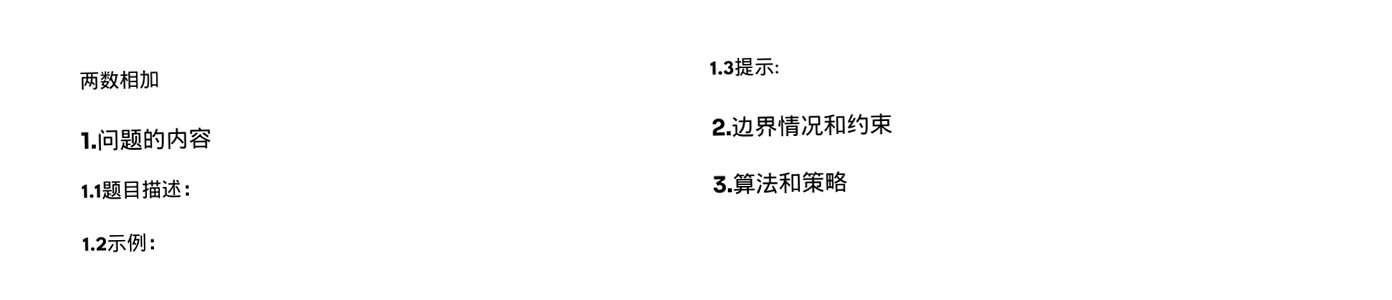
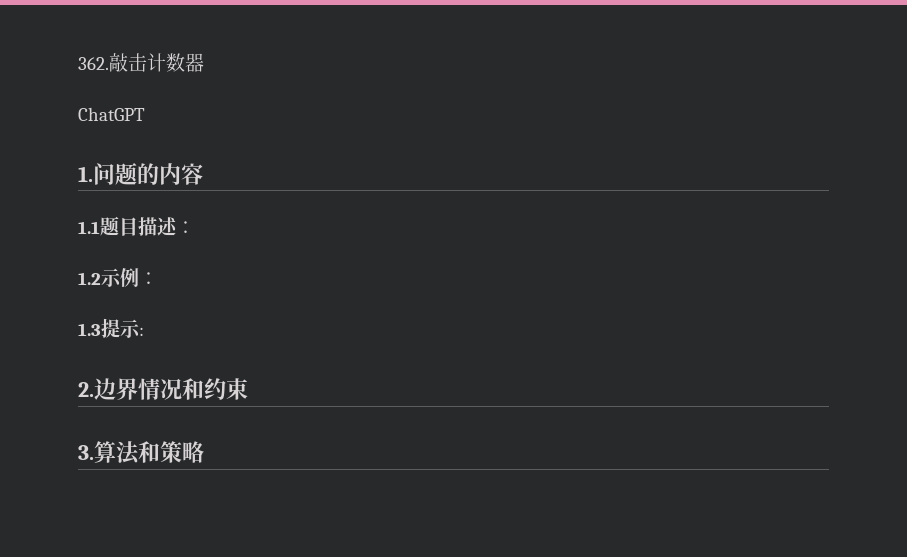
- 两数相加
+ 362.敲击计数器
+ ChatGPT

